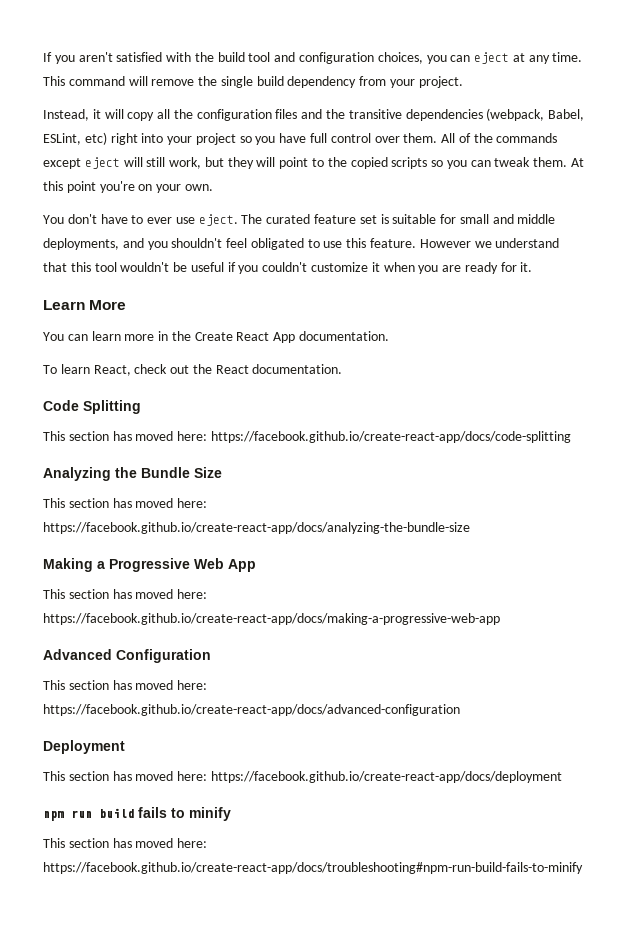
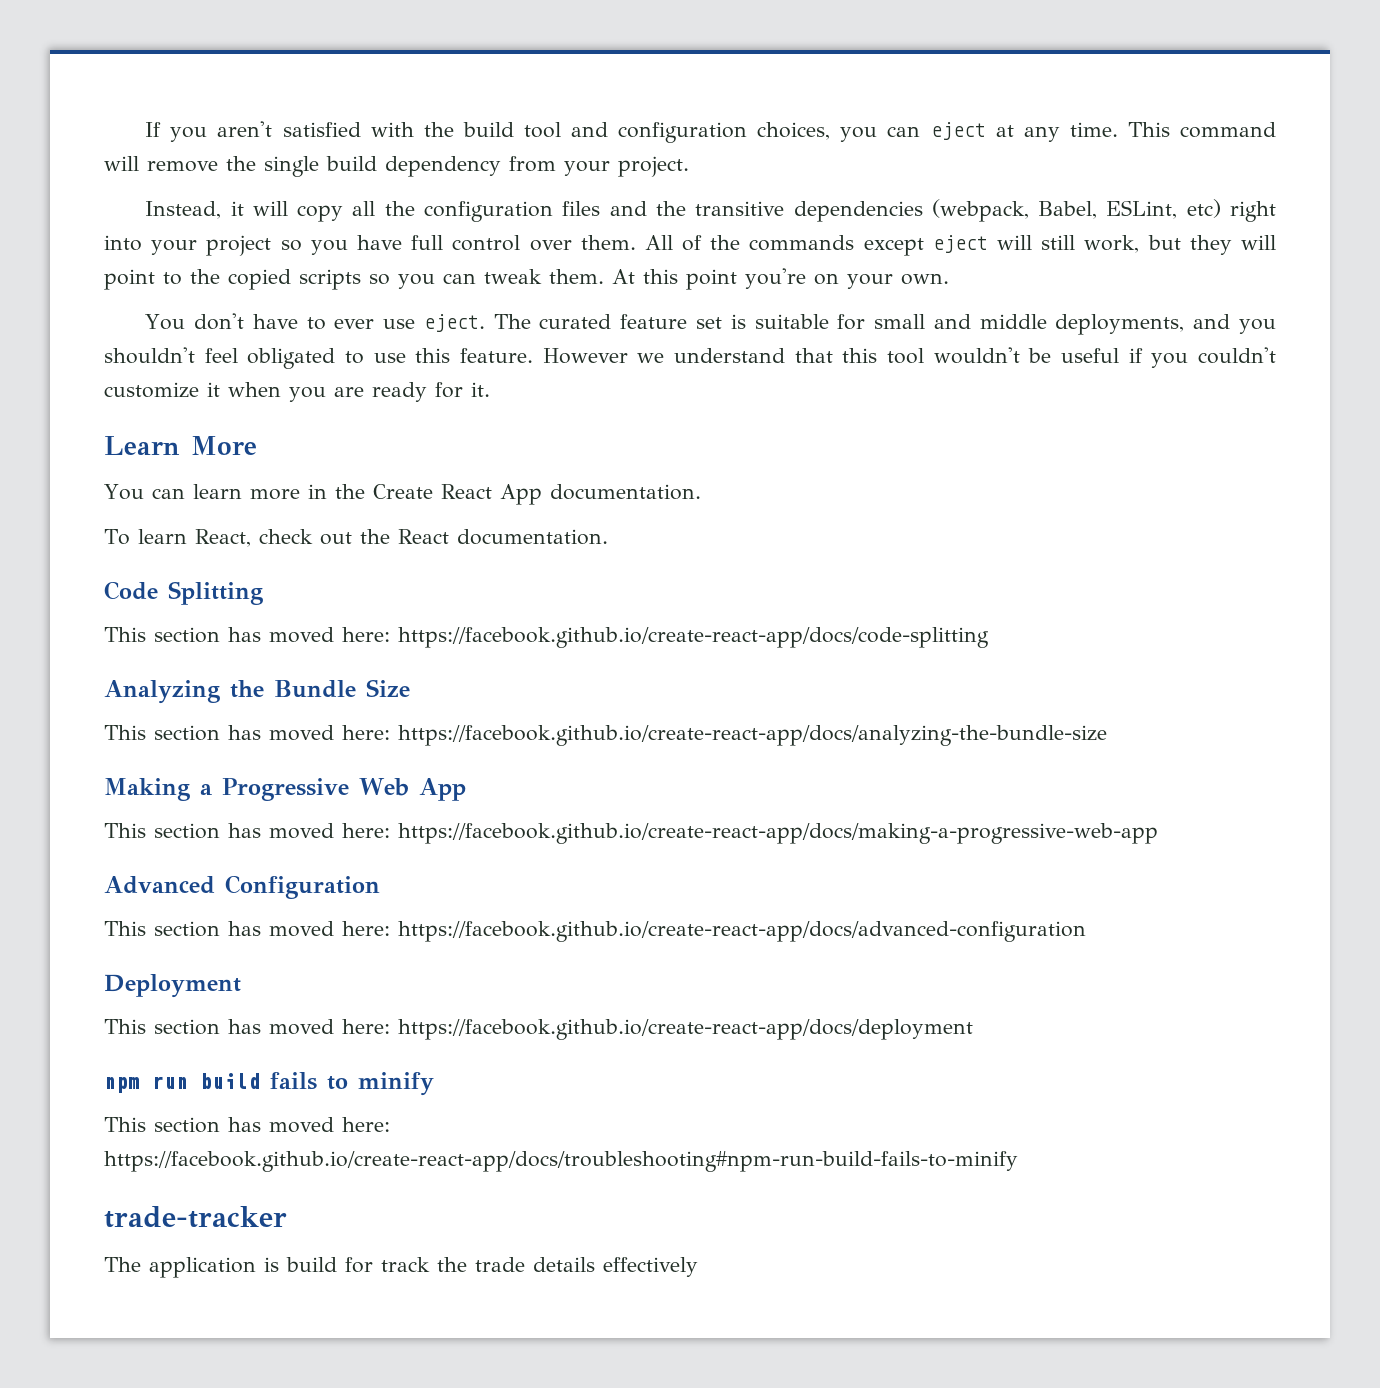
+ trade-tracker
+ The application is build for track the trade details effectively

